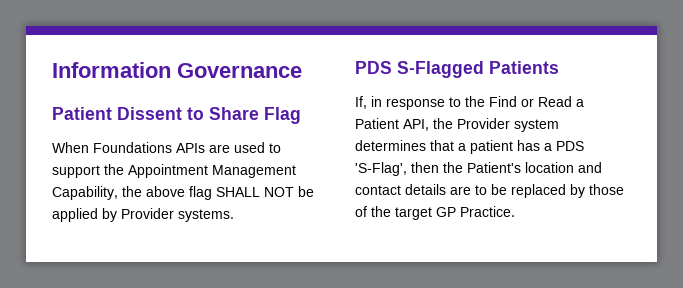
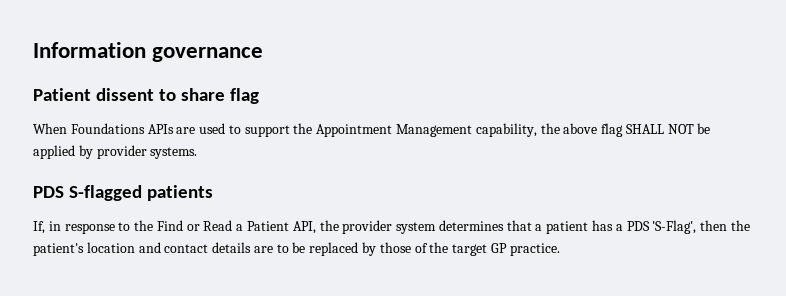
- Information Governance
- Patient Dissent to Share Flag
+ Information governance
+ Patient dissent to share flag
- When Foundations APIs are used to support the Appointment Management Capability, the above flag SHALL NOT be applied by Provider systems.
+ When Foundations APIs are used to support the Appointment Management capability, the above flag SHALL NOT be applied by provider systems.
- PDS S-Flagged Patients
+ PDS S-flagged patients
- If, in response to the Find or Read a Patient API, the Provider system determines that a patient has a PDS 'S-Flag', then the Patient's location and contact details are to be replaced by those of the target GP Practice.
+ If, in response to the Find or Read a Patient API, the provider system determines that a patient has a PDS 'S-Flag', then the patient's location and contact details are to be replaced by those of the target GP practice.

